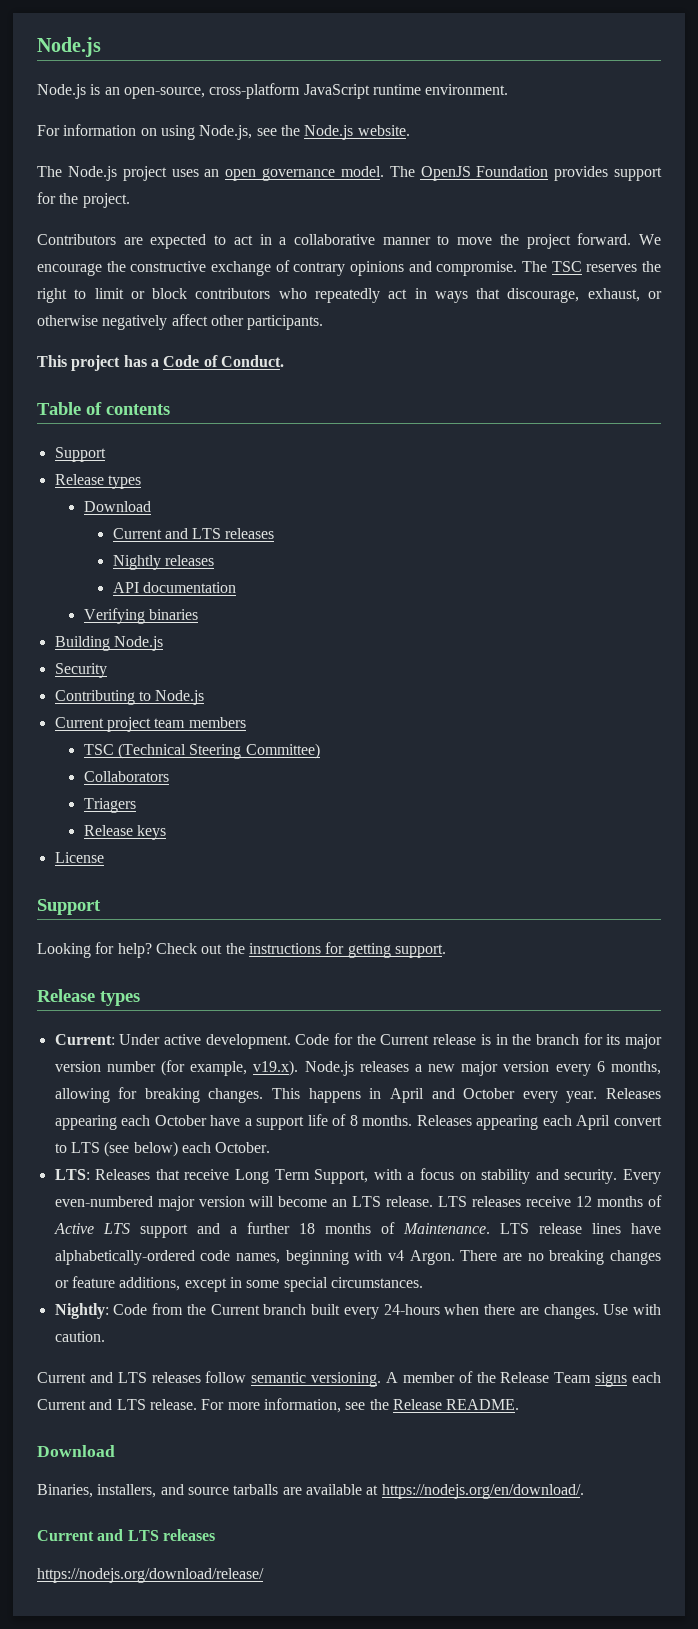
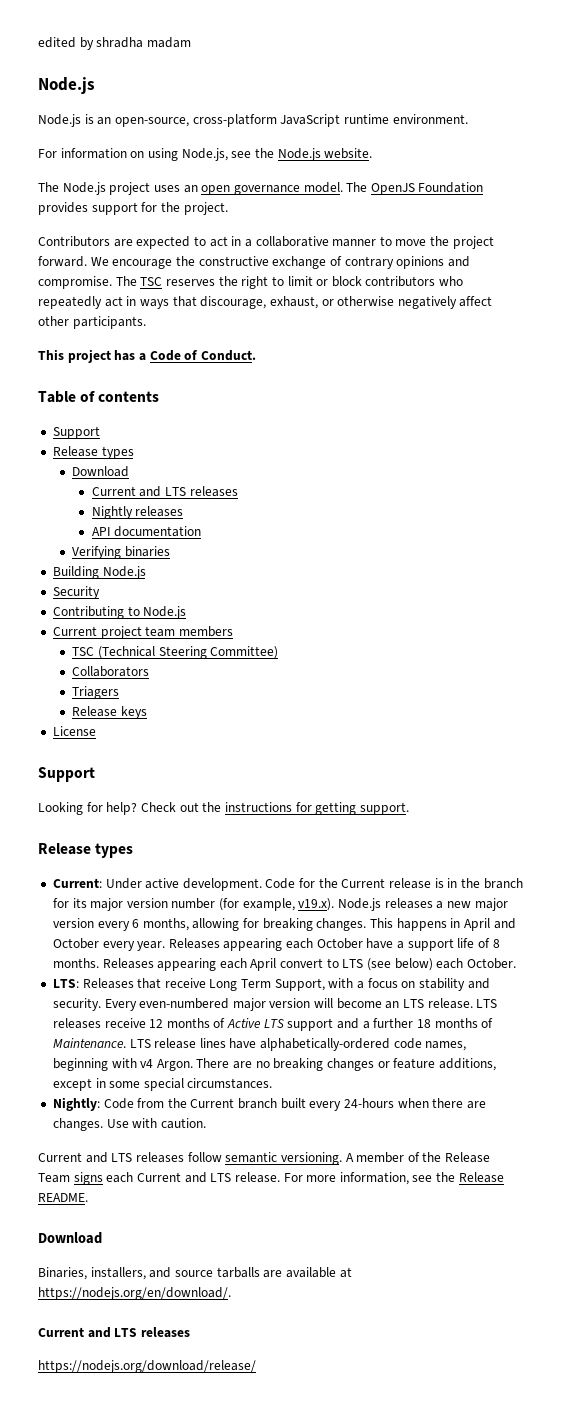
+ edited by shradha madam

